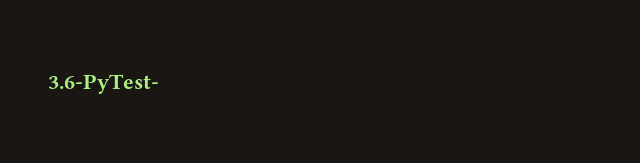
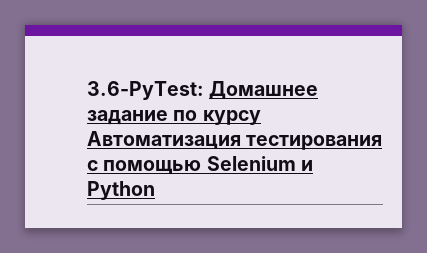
- 3.6-PyTest-
+ 3.6-PyTest: Домашнее задание по курсу Автоматизация тестирования с помощью Selenium и Python

